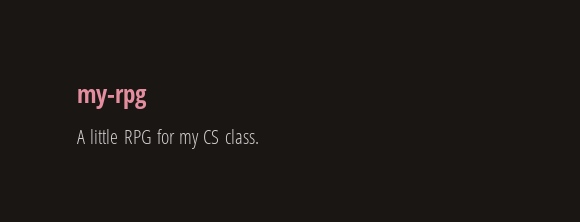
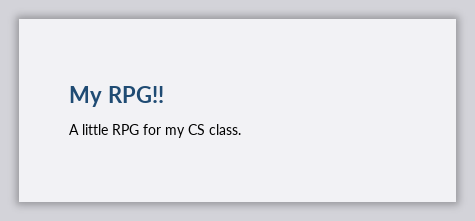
- my-rpg
+ My RPG!!

